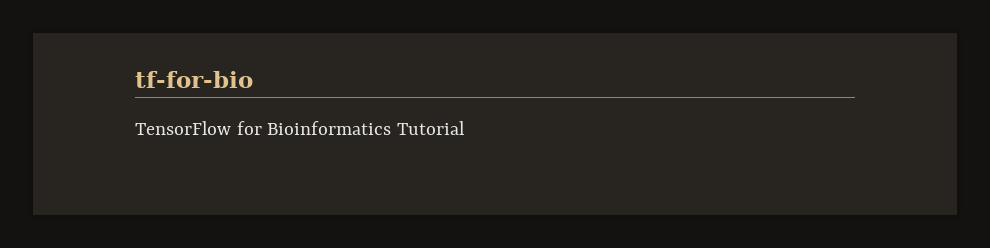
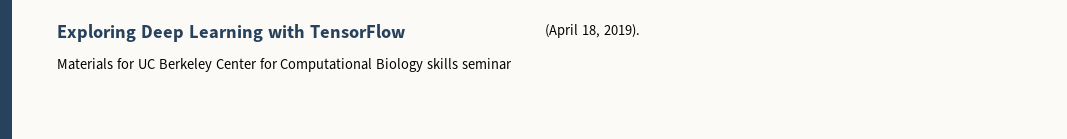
- tf-for-bio
- TensorFlow for Bioinformatics Tutorial
+ Exploring Deep Learning with TensorFlow
+ Materials for UC Berkeley Center for Computational Biology skills seminar (April 18, 2019).

